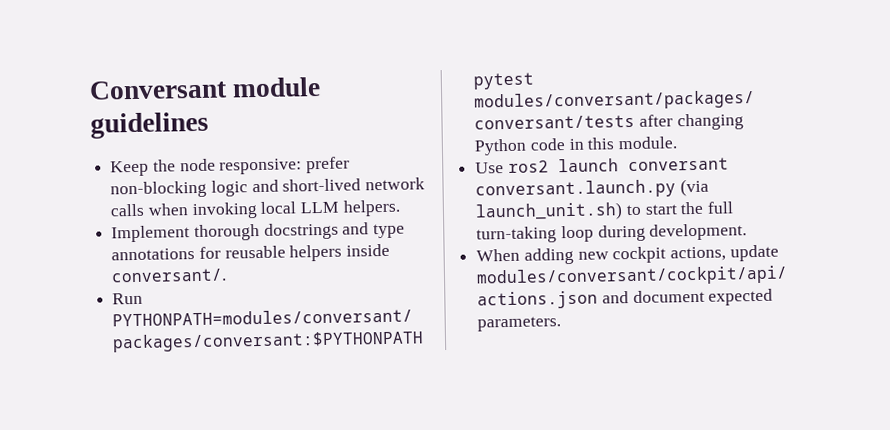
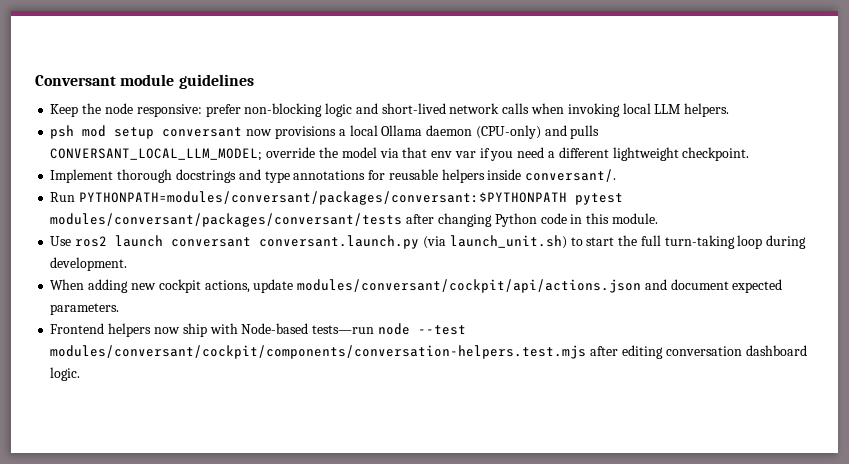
+ psh mod setup conversant now provisions a local Ollama daemon (CPU-only) and pulls CONVERSANT_LOCAL_LLM_MODEL; override the model via that env var if you need a different lightweight checkpoint.
+ Frontend helpers now ship with Node-based tests—run node --test modules/conversant/cockpit/components/conversation-helpers.test.mjs after editing conversation dashboard logic.

